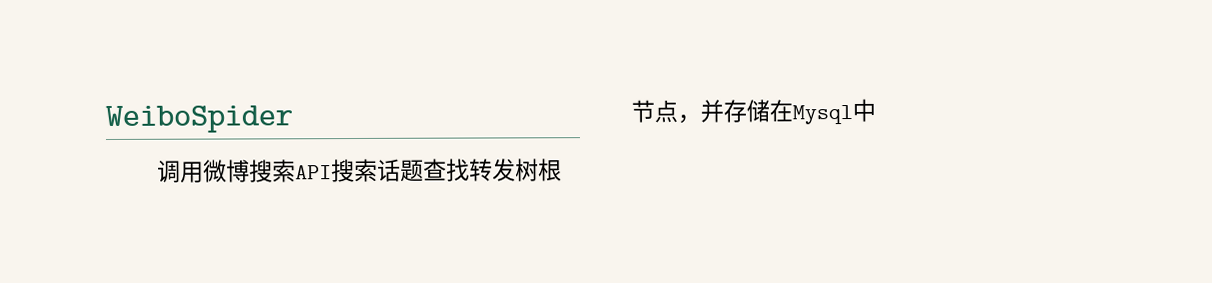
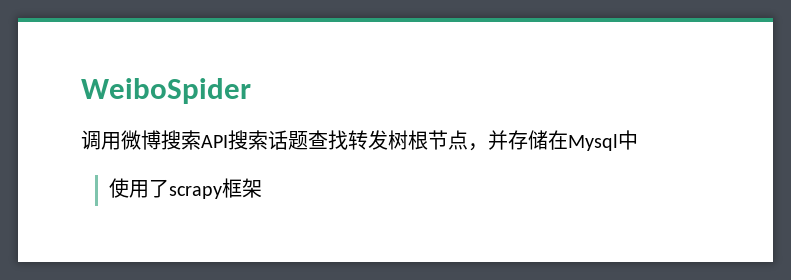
+ 使用了scrapy框架

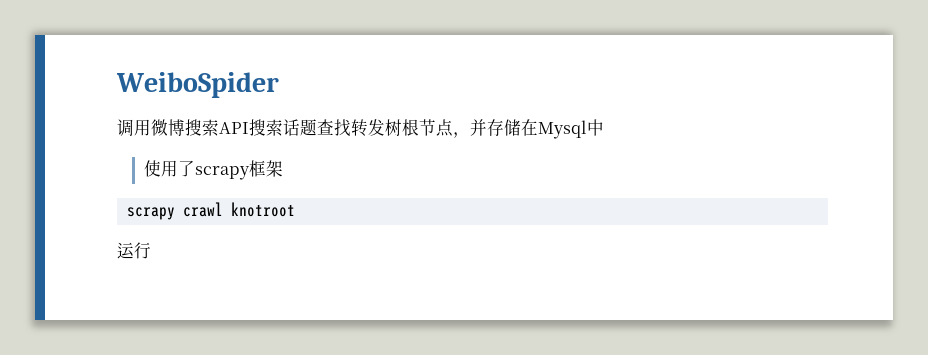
+ scrapy crawl knotroot
+ 运行

